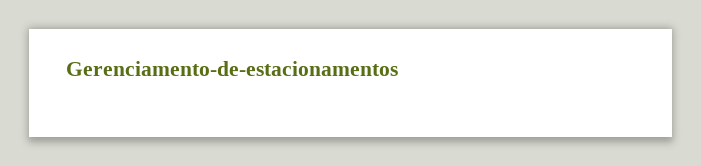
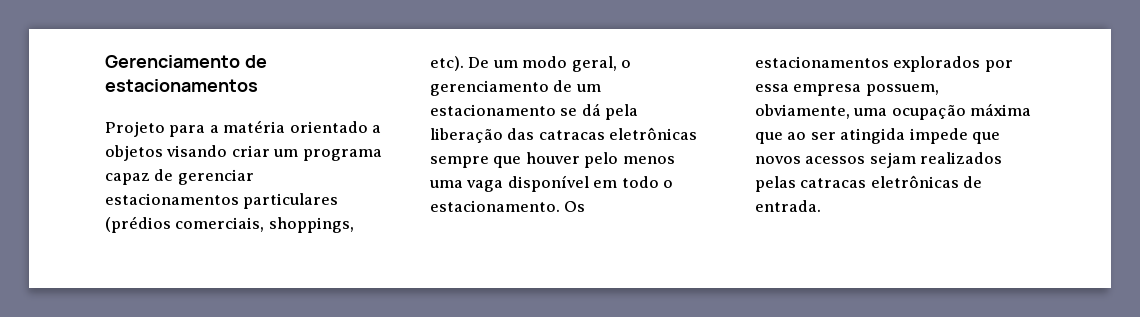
- Gerenciamento-de-estacionamentos
+ Gerenciamento de estacionamentos
+ Projeto para a matéria orientado a objetos visando criar um programa capaz de gerenciar estacionamentos particulares (prédios comerciais, shoppings, etc). De um modo geral, o gerenciamento de um estacionamento se dá pela liberação das catracas eletrônicas sempre que houver pelo menos uma vaga disponível em todo o estacionamento. Os estacionamentos explorados por essa empresa possuem, obviamente, uma ocupação máxima que ao ser atingida impede que novos acessos sejam realizados pelas catracas eletrônicas de entrada.

